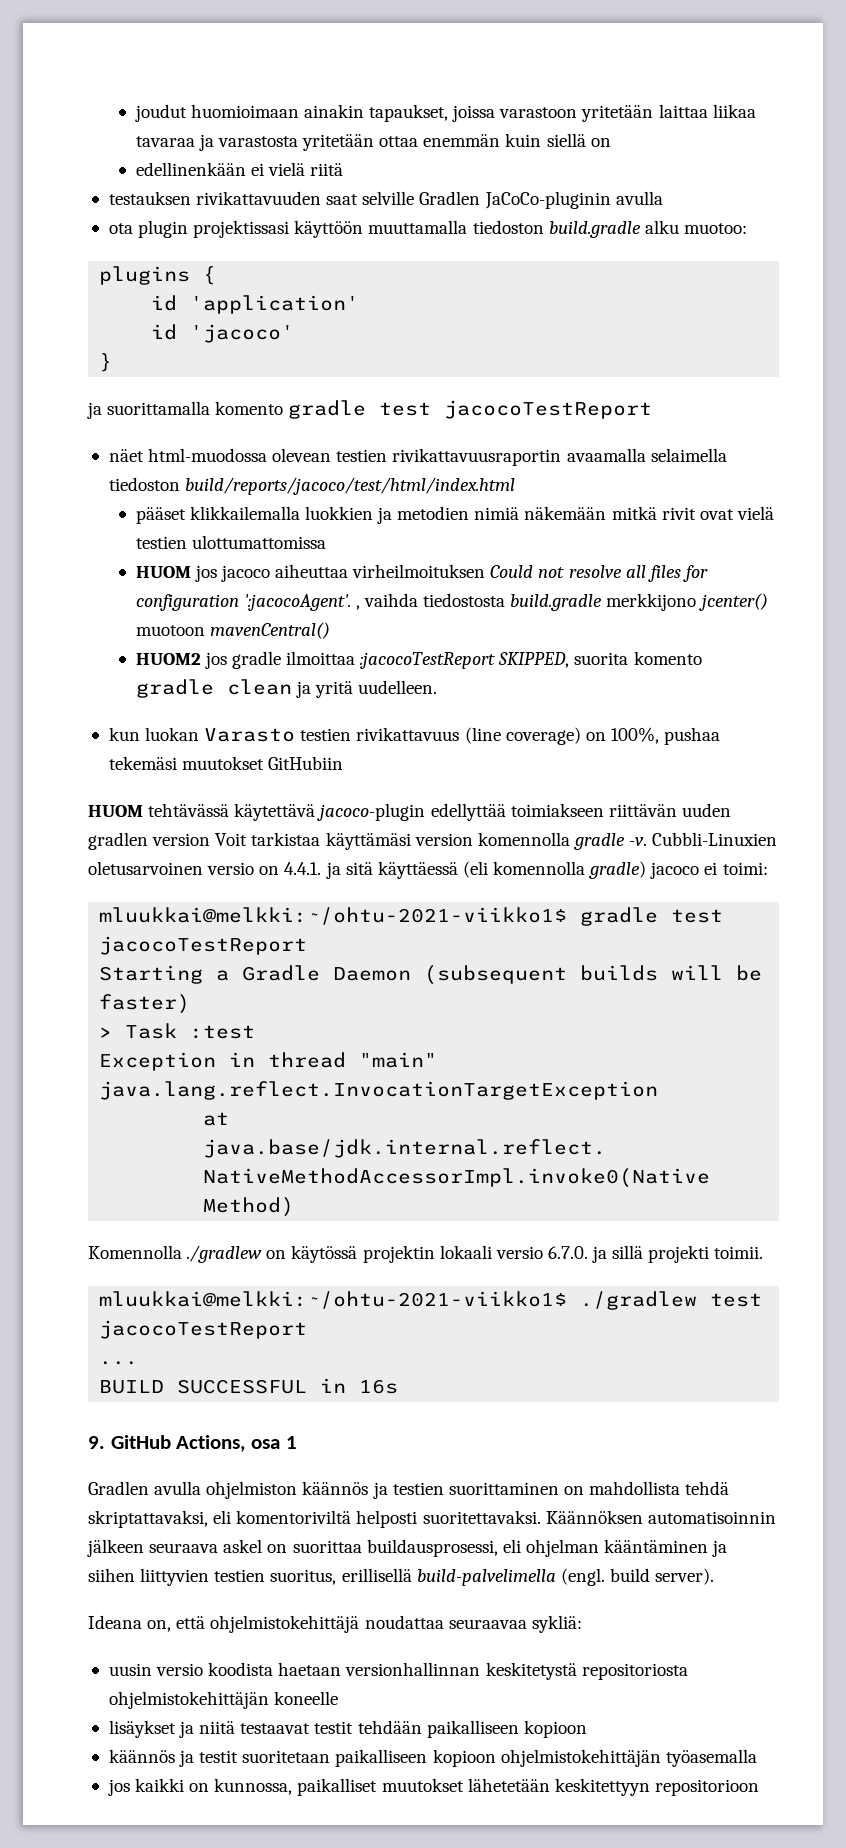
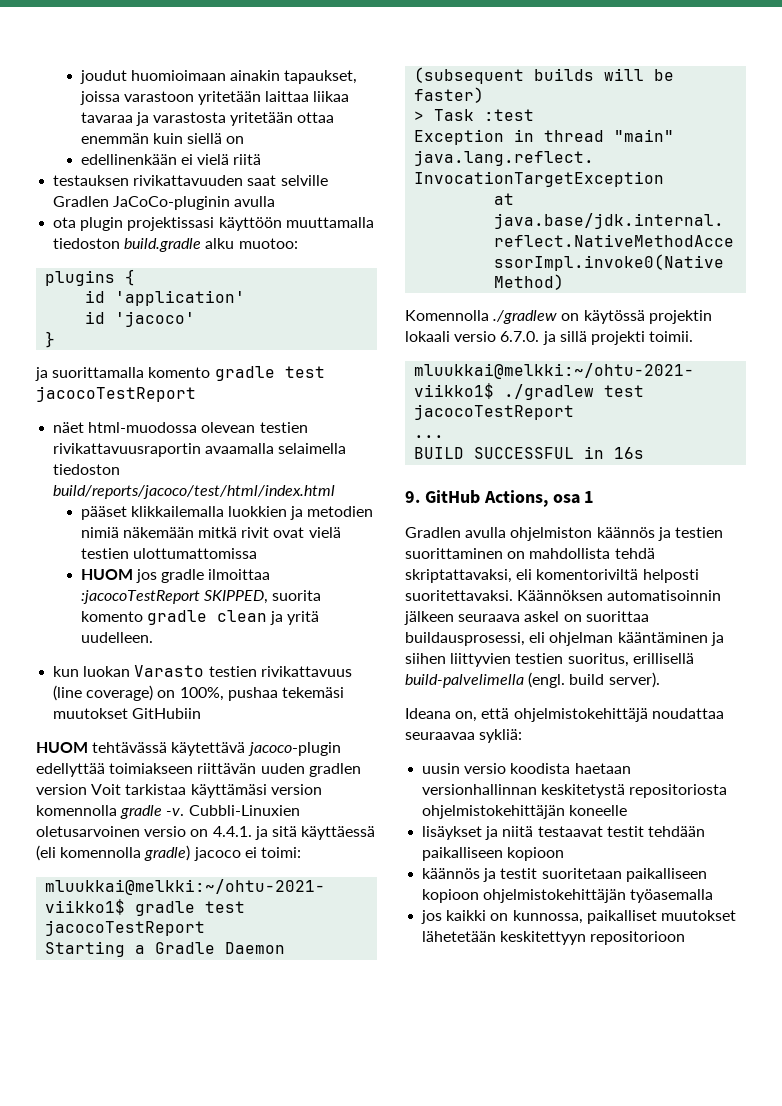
- HUOM jos jacoco aiheuttaa virheilmoituksen Could not resolve all files for configuration ':jacocoAgent'. , vaihda tiedostosta build.gradle merkkijono jcenter() muotoon mavenCentral()
- HUOM2 jos gradle ilmoittaa :jacocoTestReport SKIPPED, suorita komento gradle clean ja yritä uudelleen.
+ HUOM jos gradle ilmoittaa :jacocoTestReport SKIPPED, suorita komento gradle clean ja yritä uudelleen.

